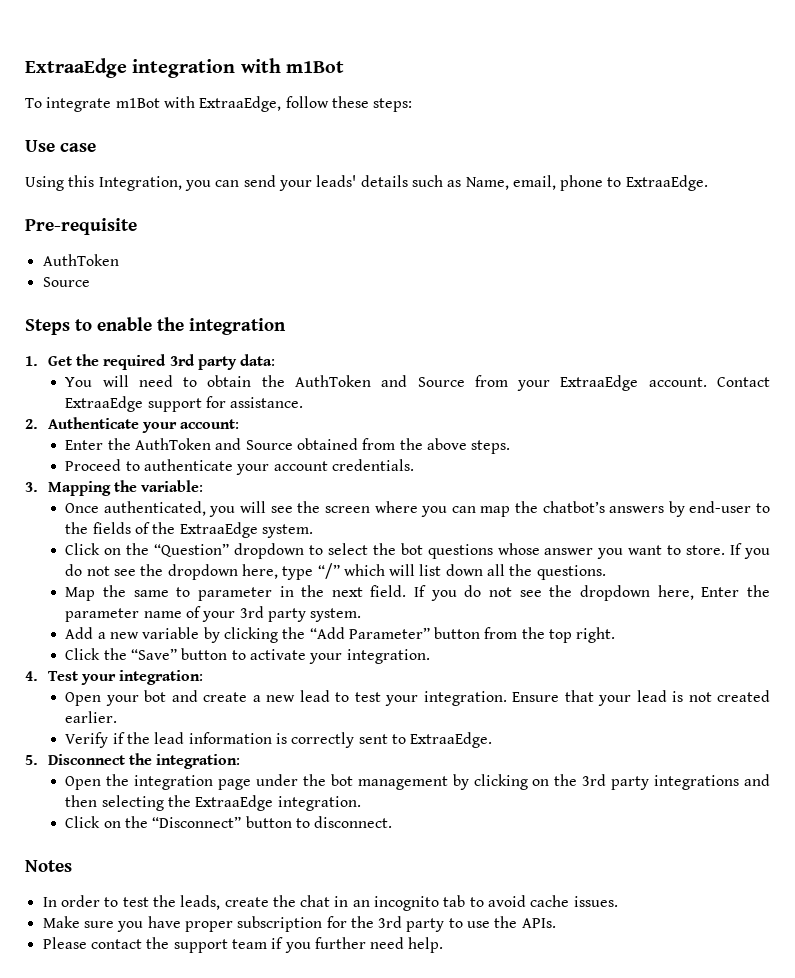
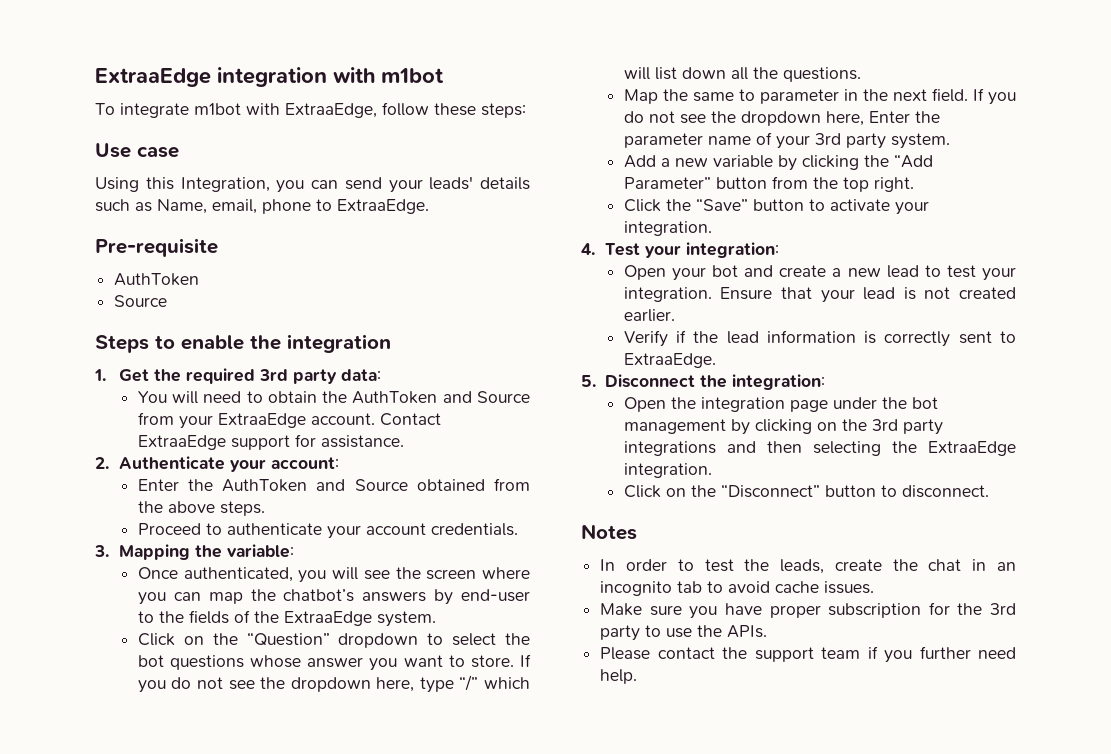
- ExtraaEdge integration with m1Bot
+ ExtraaEdge integration with m1bot
- To integrate m1Bot with ExtraaEdge, follow these steps:
+ To integrate m1bot with ExtraaEdge, follow these steps:

